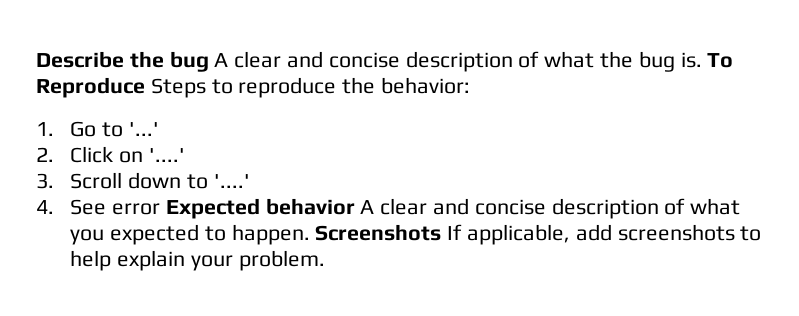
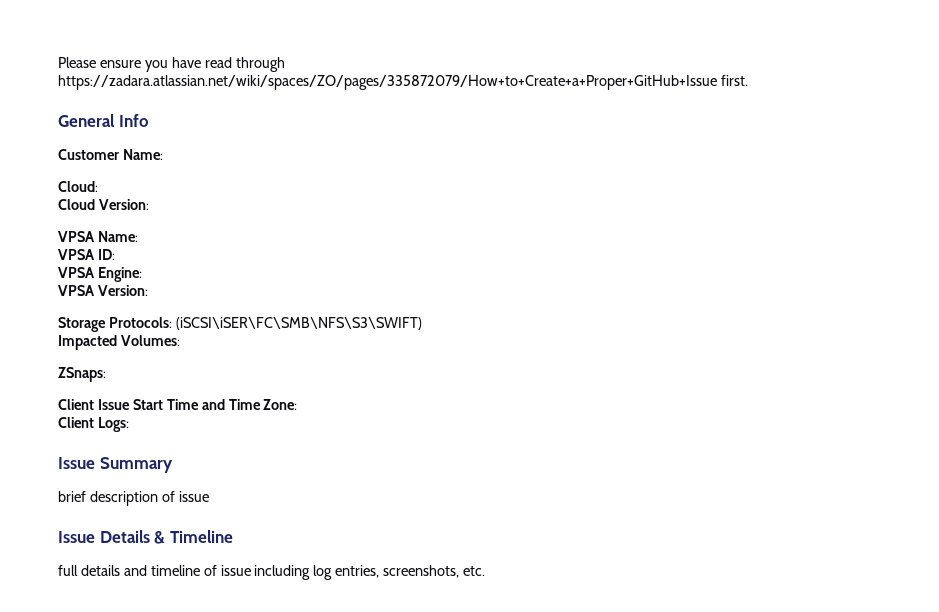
- Describe the bug A clear and concise description of what the bug is. To Reproduce Steps to reproduce the behavior:
- 1. Go to '...'
- 2. Click on '....'
- 3. Scroll down to '....'
- 4. See error Expected behavior A clear and concise description of what you expected to happen. Screenshots If applicable, add screenshots to help explain your problem.
+ Please ensure you have read through https://zadara.atlassian.net/wiki/spaces/ZO/pages/335872079/How+to+Create+a+Proper+GitHub+Issue first.
+ General Info
+ Customer Name:
+ Cloud:
+ Cloud Version:
+ VPSA Name:
+ VPSA ID:
+ VPSA Engine:
+ VPSA Version:
+ Storage Protocols: (iSCSI\iSER\FC\SMB\NFS\S3\SWIFT)
+ Impacted Volumes:
+ ZSnaps:
+ Client Issue Start Time and Time Zone:
+ Client Logs:
+ Issue Summary
+ brief description of issue
+ Issue Details & Timeline
+ full details and timeline of issue including log entries, screenshots, etc.

